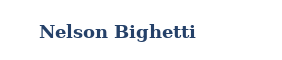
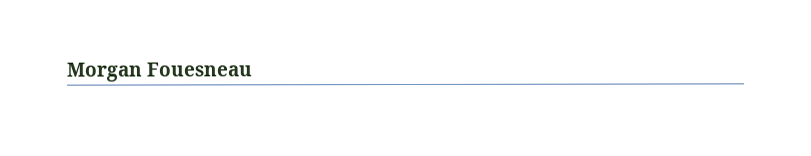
- Nelson Bighetti
+ Morgan Fouesneau

